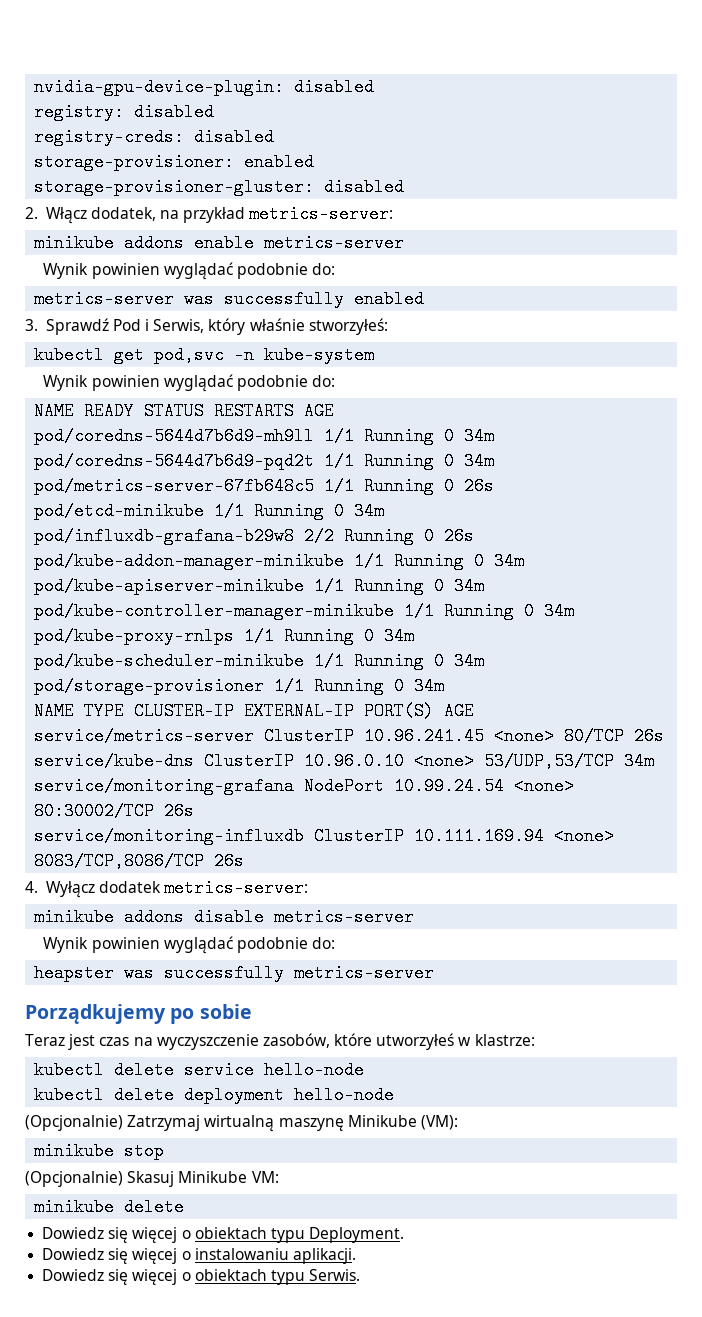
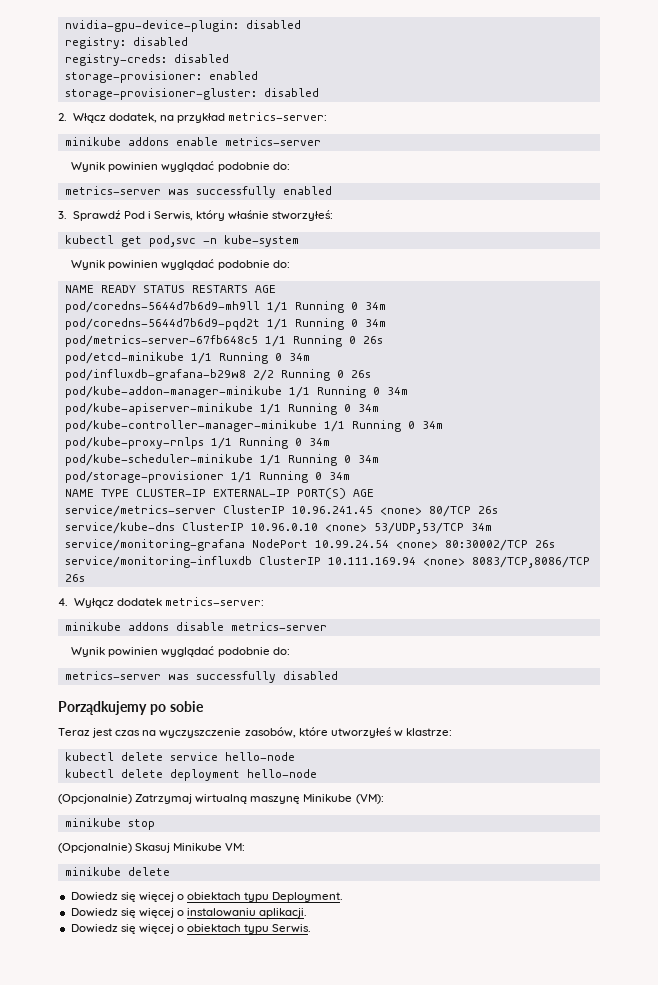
- heapster was successfully metrics-server
+ metrics-server was successfully disabled

